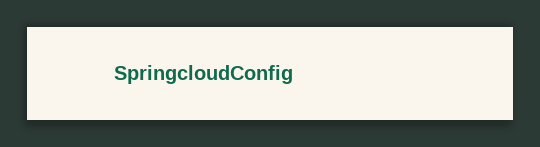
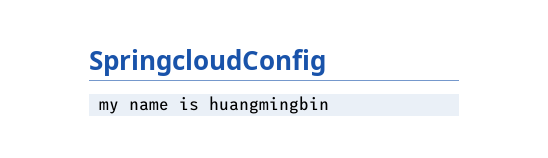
+ my name is huangmingbin

